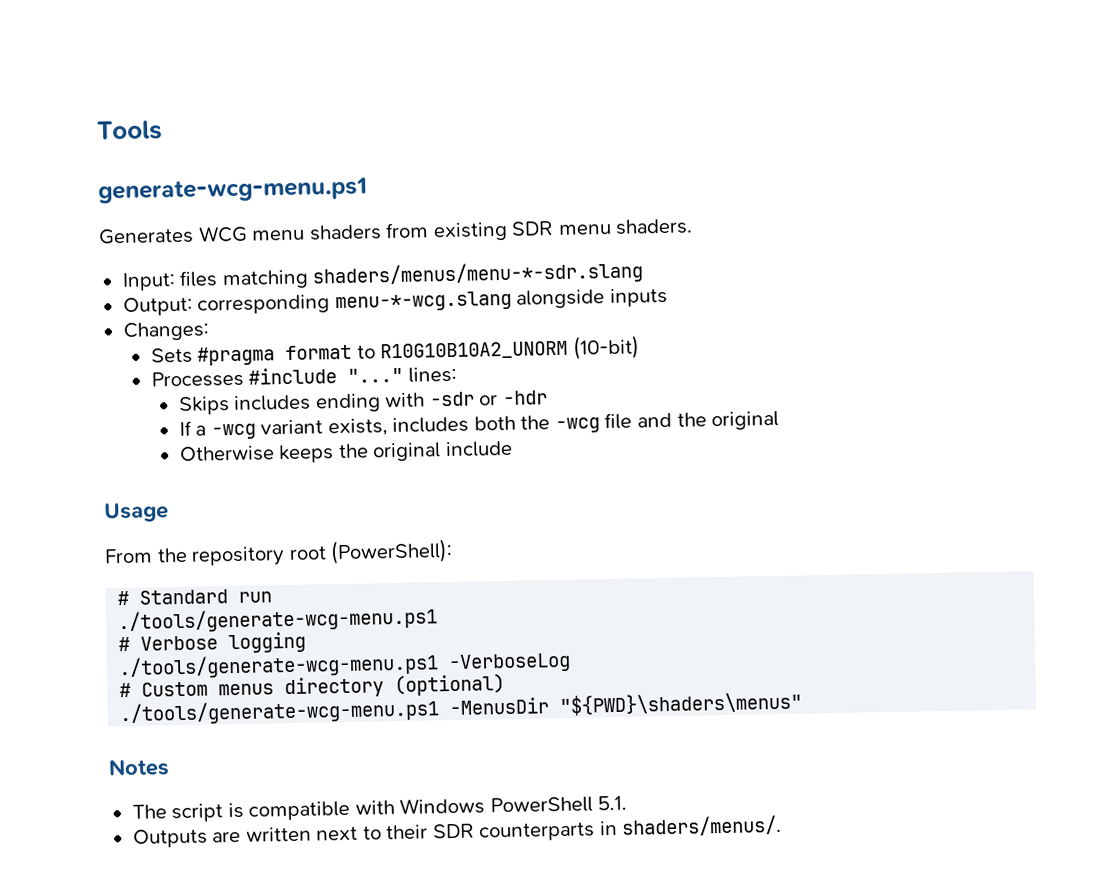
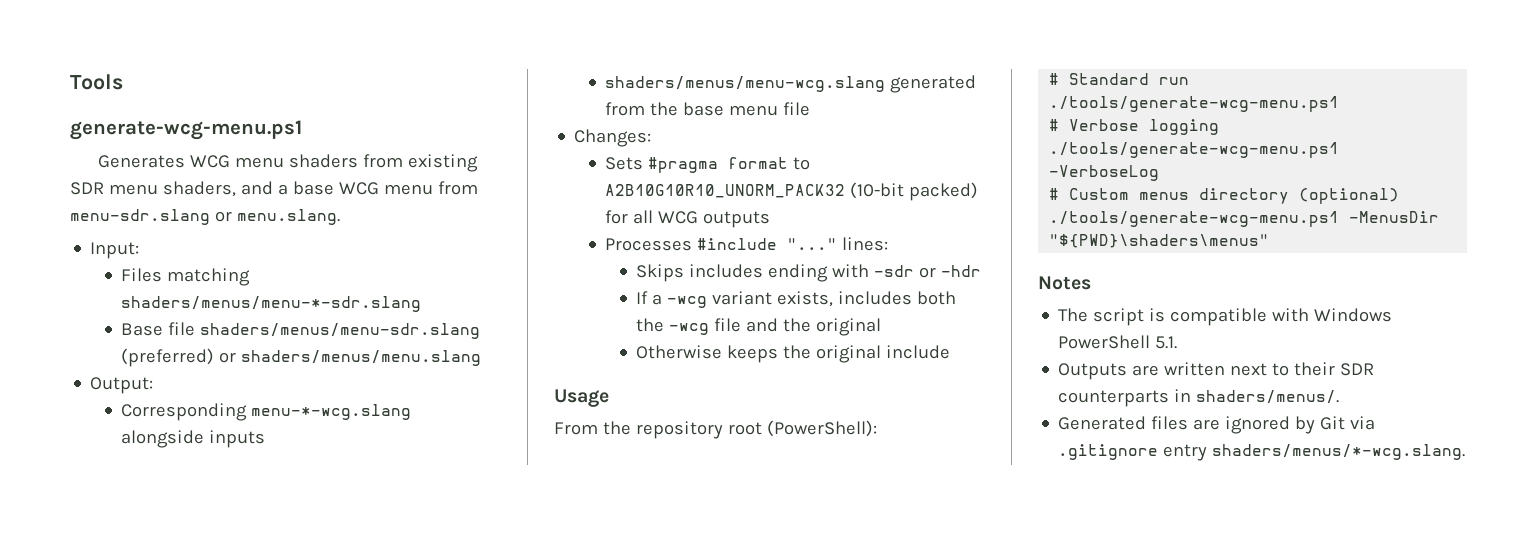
- Generates WCG menu shaders from existing SDR menu shaders.
+ Generates WCG menu shaders from existing SDR menu shaders, and a base WCG menu from menu-sdr.slang or menu.slang.
- Input: files matching shaders/menus/menu-*-sdr.slang
+ Input:
+ Files matching shaders/menus/menu-*-sdr.slang
+ Base file shaders/menus/menu-sdr.slang (preferred) or shaders/menus/menu.slang
- Output: corresponding menu-*-wcg.slang alongside inputs
+ Output:
+ Corresponding menu-*-wcg.slang alongside inputs
+ shaders/menus/menu-wcg.slang generated from the base menu file
- Sets #pragma format to R10G10B10A2_UNORM (10-bit)
+ Sets #pragma format to A2B10G10R10_UNORM_PACK32 (10-bit packed) for all WCG outputs
+ Generated files are ignored by Git via .gitignore entry shaders/menus/*-wcg.slang.

